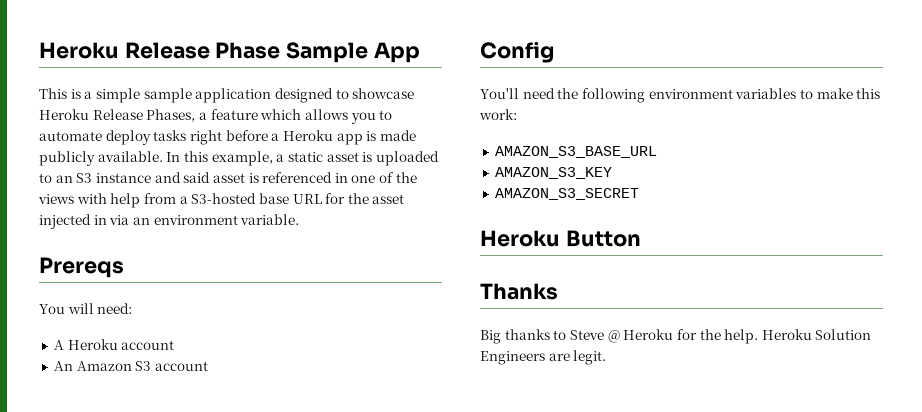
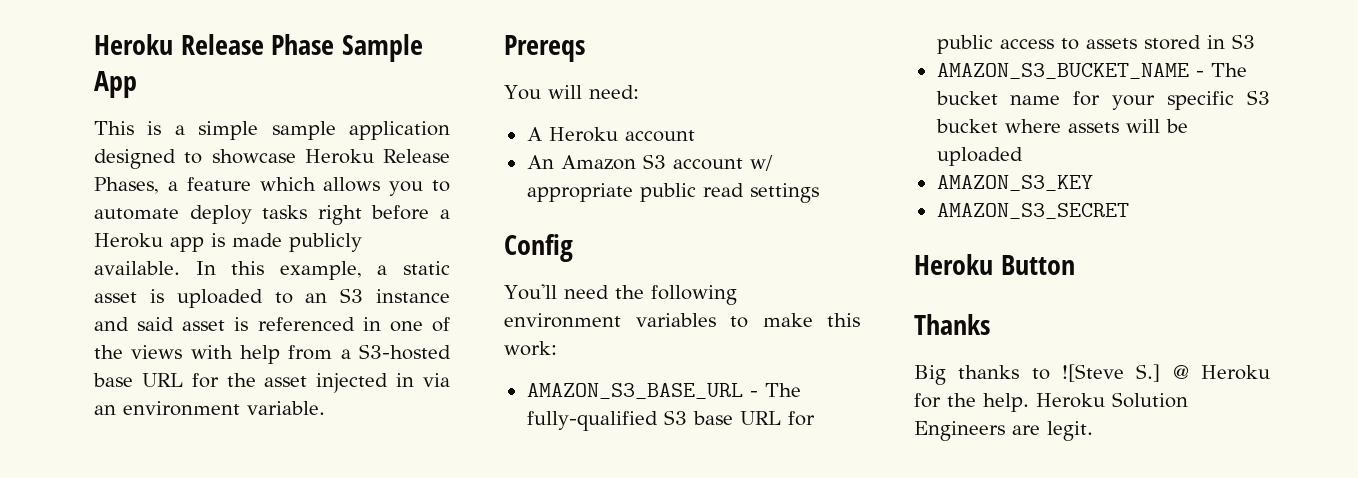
- An Amazon S3 account
+ An Amazon S3 account w/ appropriate public read settings
- AMAZON_S3_BASE_URL
+ AMAZON_S3_BASE_URL - The fully-qualified S3 base URL for public access to assets stored in S3
+ AMAZON_S3_BUCKET_NAME - The bucket name for your specific S3 bucket where assets will be uploaded
- Big thanks to Steve @ Heroku for the help.
+ Big thanks to ![Steve S.] @ Heroku for the help.

